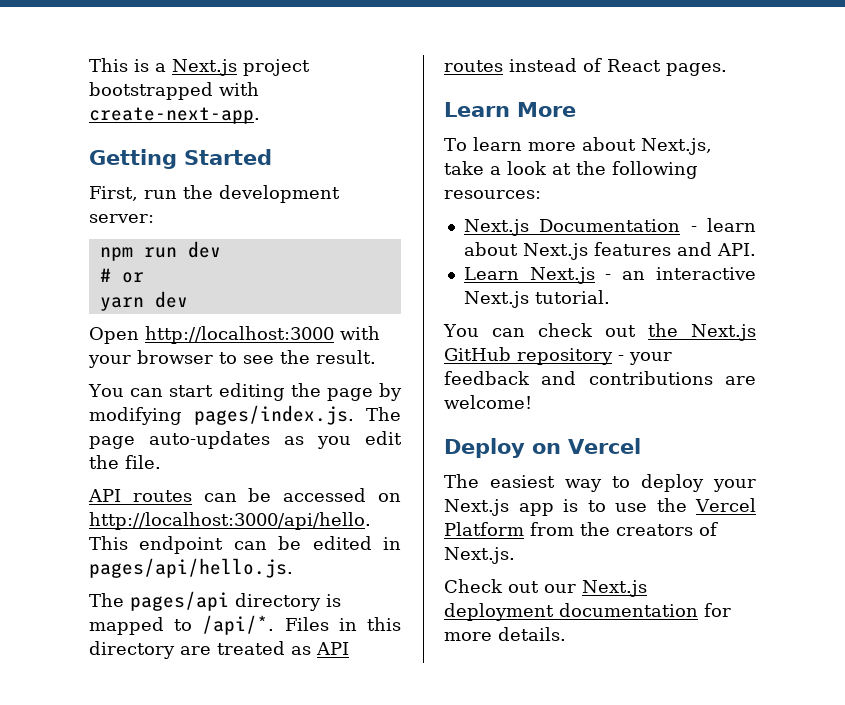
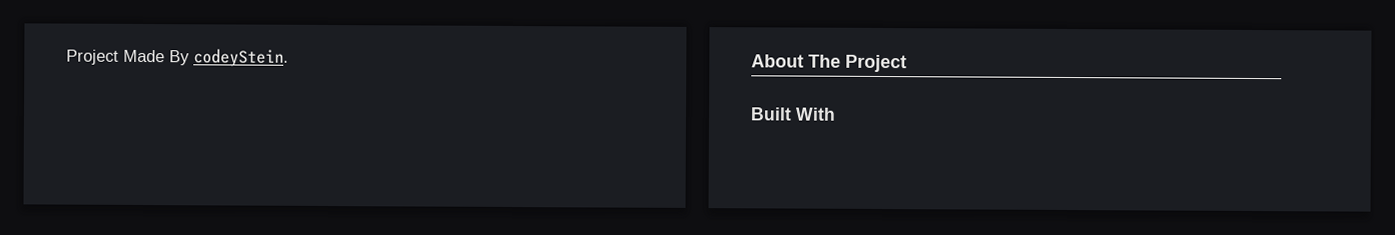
- This is a Next.js project bootstrapped with create-next-app.
- Getting Started
- First, run the development server:
- npm run dev
- # or
- yarn dev
- Open http://localhost:3000 with your browser to see the result.
- You can start editing the page by modifying pages/index.js. The page auto-updates as you edit the file.
- API routes can be accessed on http://localhost:3000/api/hello. This endpoint can be edited in pages/api/hello.js.
- The pages/api directory is mapped to /api/*. Files in this directory are treated as API routes instead of React pages.
- Learn More
- To learn more about Next.js, take a look at the following resources:
- Next.js Documentation - learn about Next.js features and API.
- Learn Next.js - an interactive Next.js tutorial.
- You can check out the Next.js GitHub repository - your feedback and contributions are welcome!
- Deploy on Vercel
- The easiest way to deploy your Next.js app is to use the Vercel Platform from the creators of Next.js.
- Check out our Next.js deployment documentation for more details.
+ Project Made By codeyStein.
+ About The Project
+ Built With

